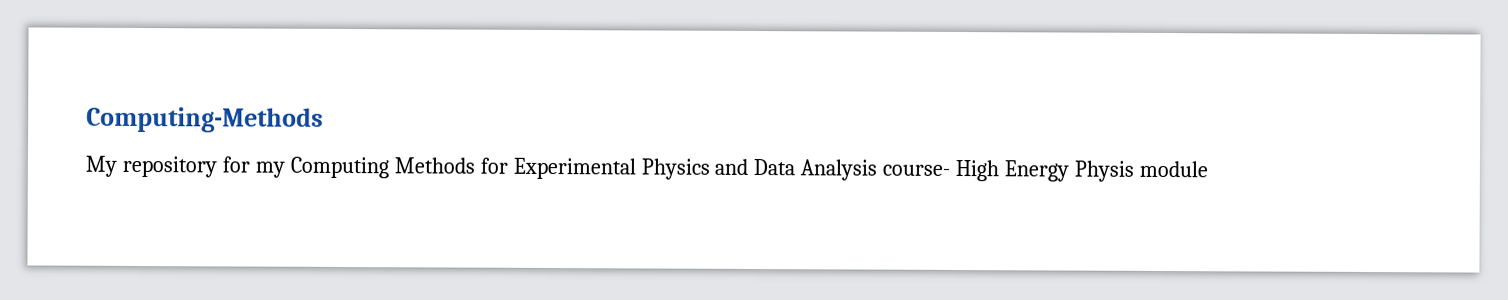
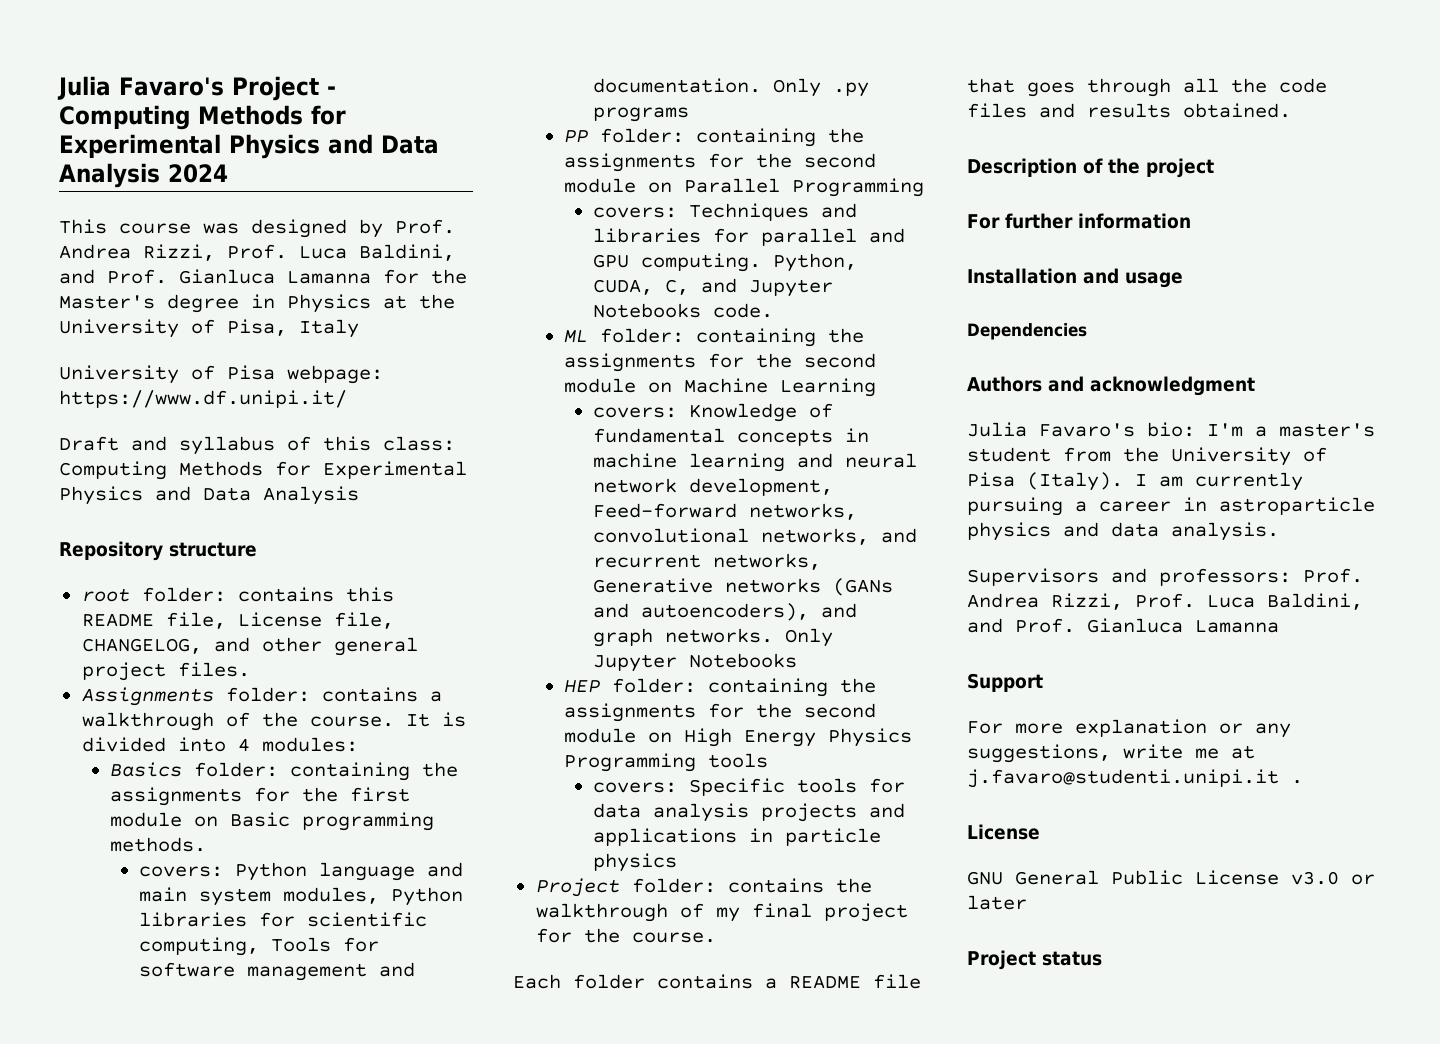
- Computing-Methods
- My repository for my Computing Methods for Experimental Physics and Data Analysis course- High Energy Physis module
+ Julia Favaro's Project - Computing Methods for Experimental Physics and Data Analysis 2024
+ This course was designed by Prof. Andrea Rizzi, Prof. Luca Baldini, and Prof. Gianluca Lamanna for the Master's degree in Physics at the University of Pisa, Italy
+ University of Pisa webpage: https://www.df.unipi.it/
+ Draft and syllabus of this class: Computing Methods for Experimental Physics and Data Analysis
+ Repository structure
+ root folder: contains this README file, License file, CHANGELOG, and other general project files.
+ Assignments folder: contains a walkthrough of the course. It is divided into 4 modules:
+ Basics folder: containing the assignments for the first module on Basic programming methods.
+ covers: Python language and main system modules, Python libraries for scientific computing, Tools for software management and documentation. Only .py programs
+ PP folder: containing the assignments for the second module on Parallel Programming
+ covers: Techniques and libraries for parallel and GPU computing. Python, CUDA, C, and Jupyter Notebooks code.
+ ML folder: containing the assignments for the second module on Machine Learning
+ covers: Knowledge of fundamental concepts in machine learning and neural network development, Feed-forward networks, convolutional networks, and recurrent networks, Generative networks (GANs and autoencoders), and graph networks. Only Jupyter Notebooks
+ HEP folder: containing the assignments for the second module on High Energy Physics Programming tools
+ covers: Specific tools for data analysis projects and applications in particle physics
+ Project folder: contains the walkthrough of my final project for the course.
+ Each folder contains a README file that goes through all the code files and results obtained.
+ Description of the project
+ For further information
+ Installation and usage
+ Dependencies
+ Authors and acknowledgment
+ Julia Favaro's bio: I'm a master's student from the University of Pisa (Italy). I am currently pursuing a career in astroparticle physics and data analysis.
+ Supervisors and professors: Prof. Andrea Rizzi, Prof. Luca Baldini, and Prof. Gianluca Lamanna
+ Support
+ For more explanation or any suggestions, write me at j.favaro@studenti.unipi.it .
+ License
+ GNU General Public License v3.0 or later
+ Project status

